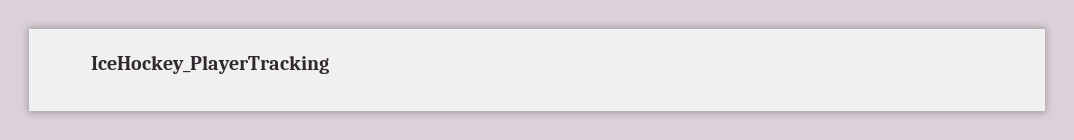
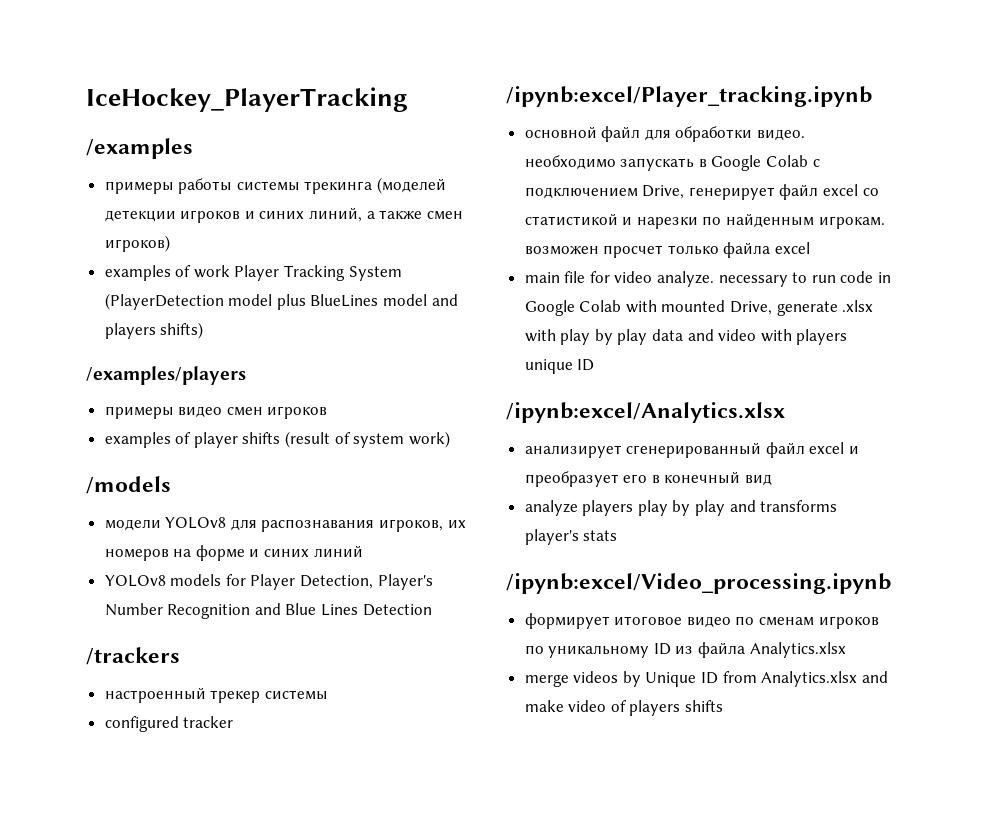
+ /examples
+ примеры работы системы трекинга (моделей детекции игроков и синих линий, а также смен игроков)
+ examples of work Player Tracking System (PlayerDetection model plus BlueLines model and players shifts)
+ /examples/players
+ примеры видео смен игроков
+ examples of player shifts (result of system work)
+ /models
+ модели YOLOv8 для распознавания игроков, их номеров на форме и синих линий
+ YOLOv8 models for Player Detection, Player's Number Recognition and Blue Lines Detection
+ /trackers
+ настроенный трекер системы
+ configured tracker
+ /ipynb:excel/Player_tracking.ipynb
+ основной файл для обработки видео. необходимо запускать в Google Colab с подключением Drive, генерирует файл excel со статистикой и нарезки по найденным игрокам. возможен просчет только файла excel
+ main file for video analyze. necessary to run code in Google Colab with mounted Drive, generate .xlsx with play by play data and video with players unique ID
+ /ipynb:excel/Analytics.xlsx
+ анализирует сгенерированный файл excel и преобразует его в конечный вид
+ analyze players play by play and transforms player's stats
+ /ipynb:excel/Video_processing.ipynb
+ формирует итоговое видео по сменам игроков по уникальному ID из файла Analytics.xlsx
+ merge videos by Unique ID from Analytics.xlsx and make video of players shifts

